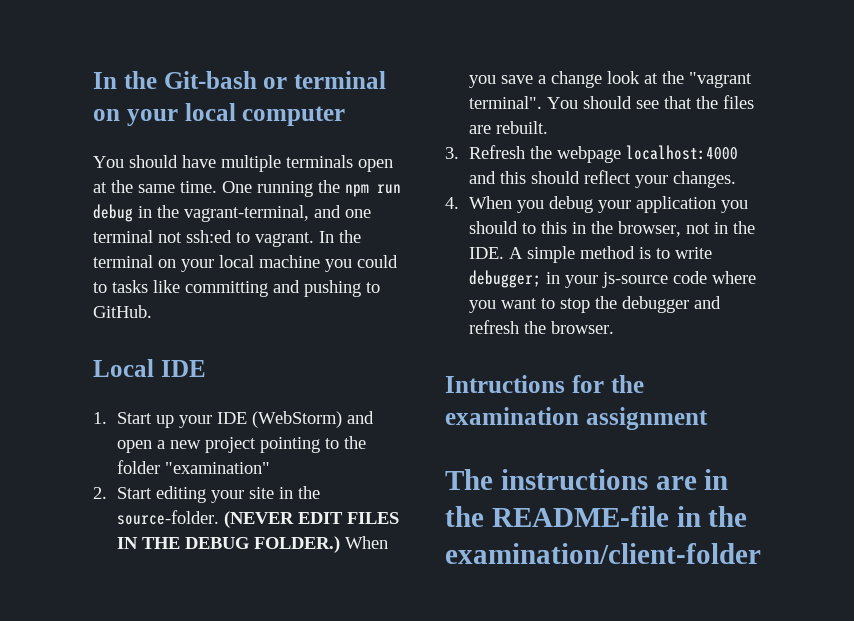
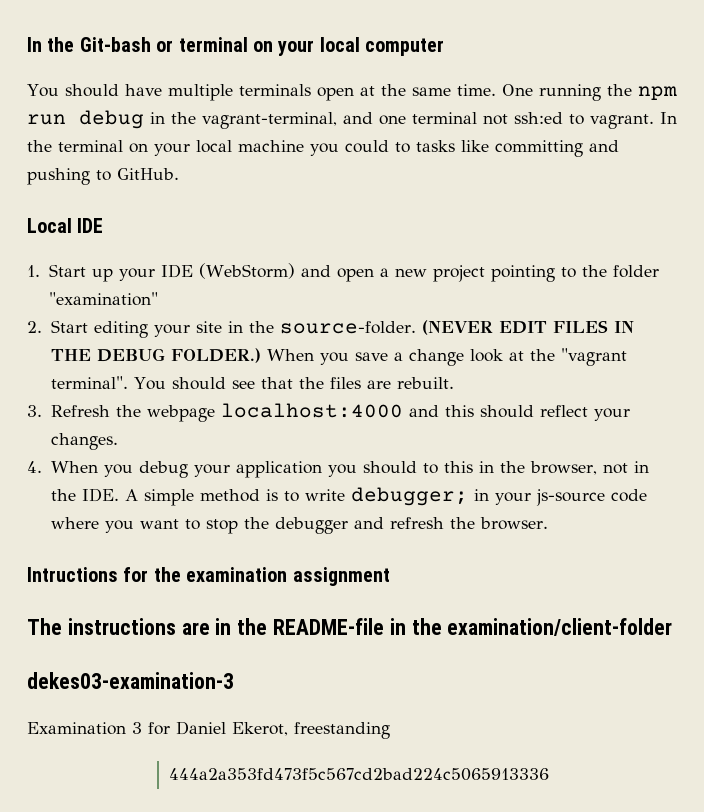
+ dekes03-examination-3
+ Examination 3 for Daniel Ekerot, freestanding
+ 444a2a353fd473f5c567cd2bad224c5065913336

